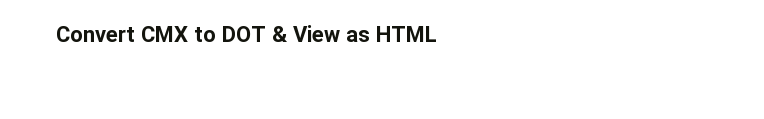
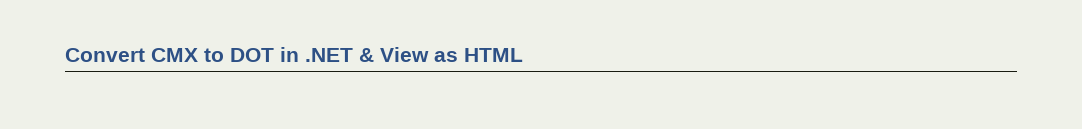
- Convert CMX to DOT & View as HTML
+ Convert CMX to DOT in .NET & View as HTML

